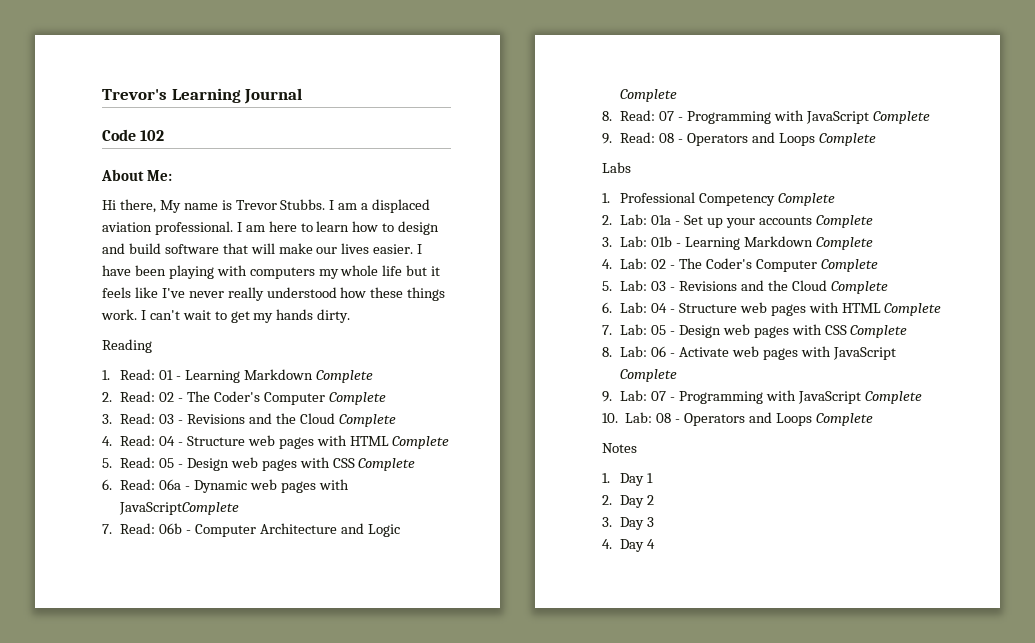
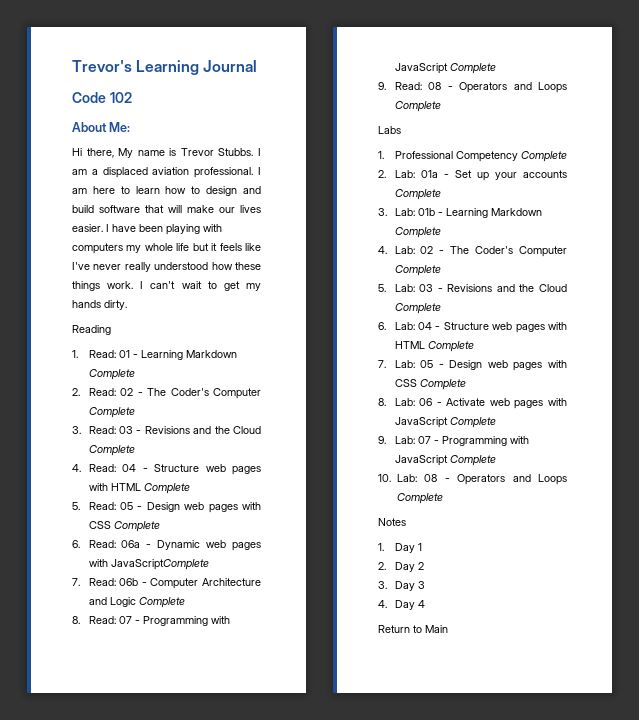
+ Return to Main

